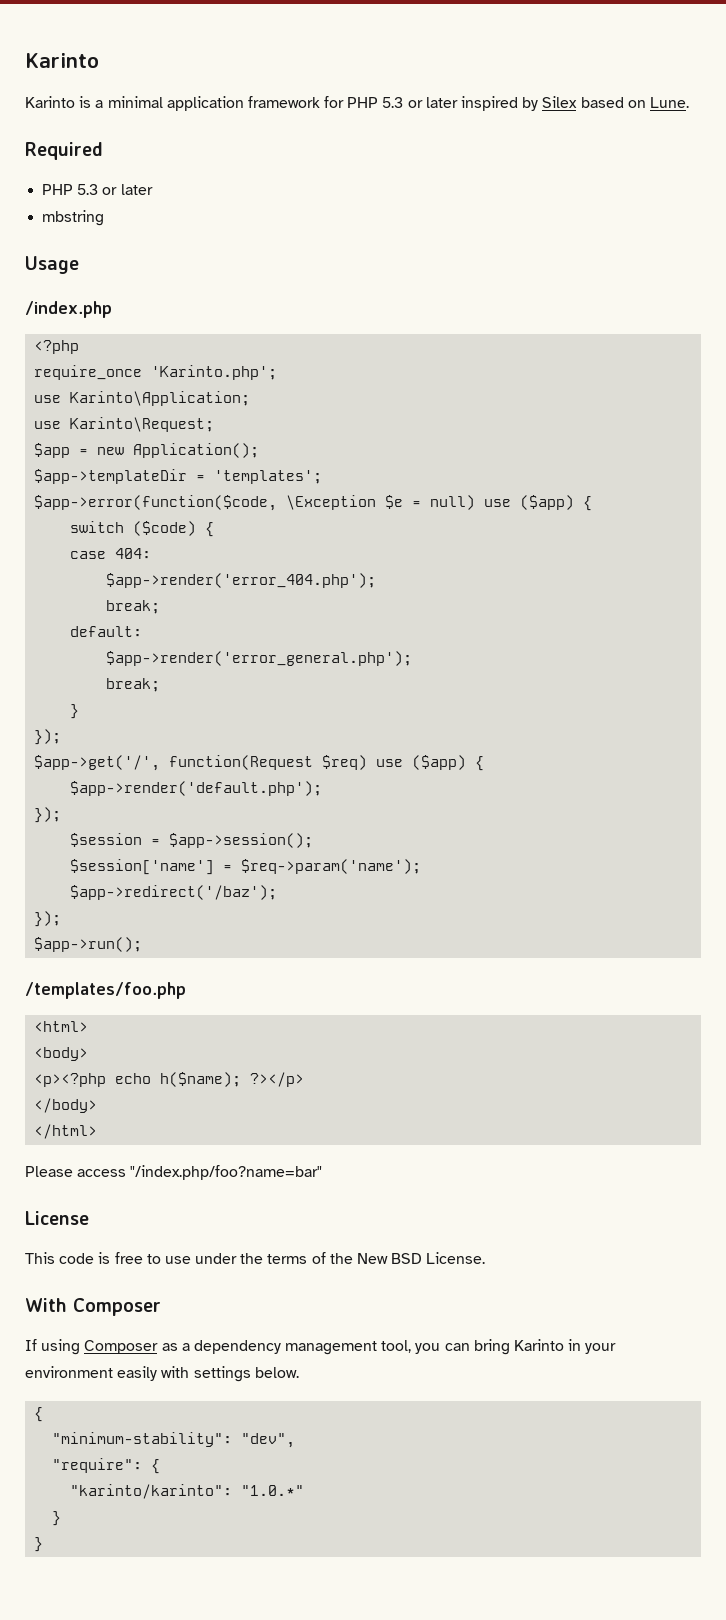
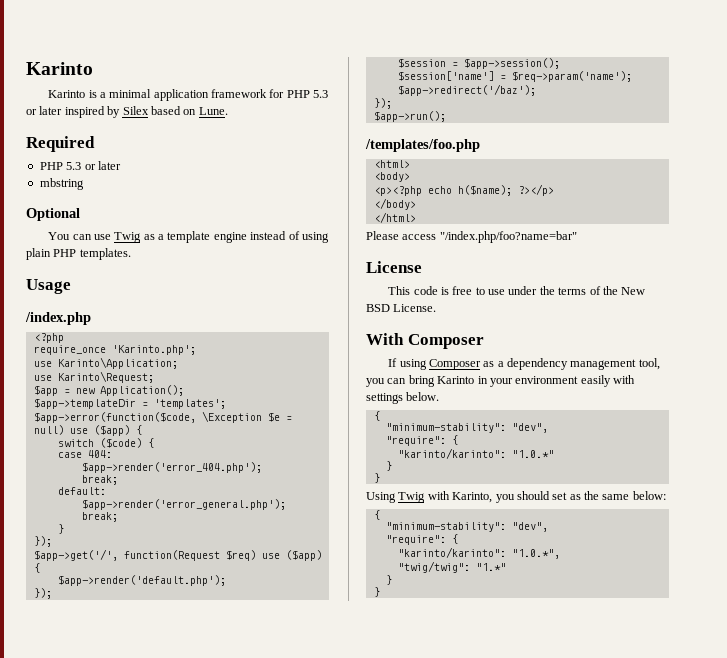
+ Optional
+ You can use Twig as a template engine instead of using plain PHP templates.
+ Using Twig with Karinto, you should set as the same below:
+ {
+ "minimum-stability": "dev",
+ "require": {
+ "karinto/karinto": "1.0.*",
+ "twig/twig": "1.*"
+ }
+ }

